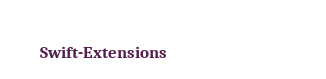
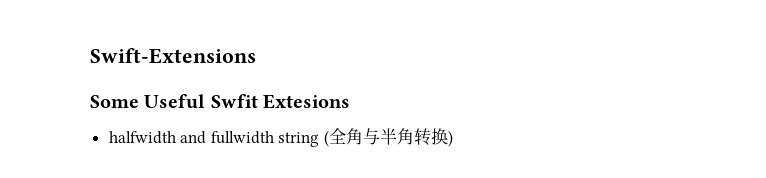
+ Some Useful Swfit Extesions
+ halfwidth and fullwidth string (全角与半角转换)

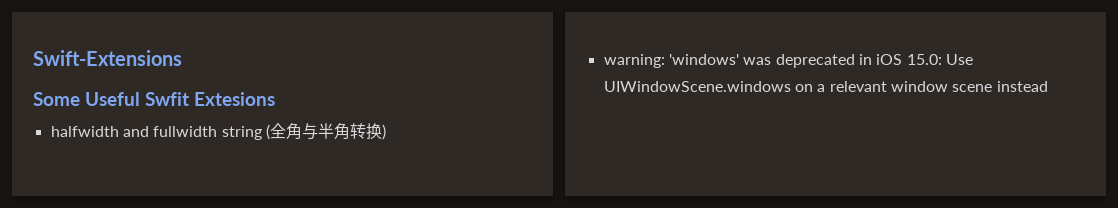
+ warning: 'windows' was deprecated in iOS 15.0: Use UIWindowScene.windows on a relevant window scene instead

